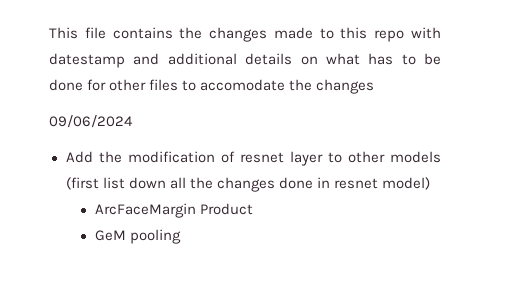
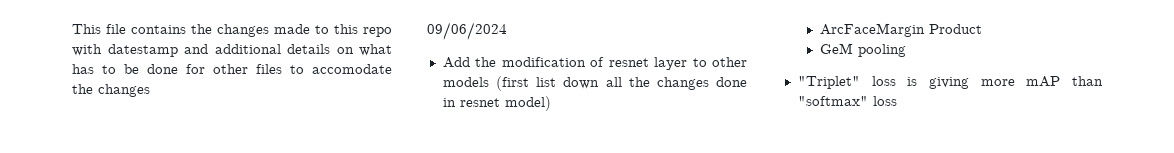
+ "Triplet" loss is giving more mAP than "softmax" loss

